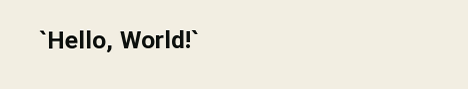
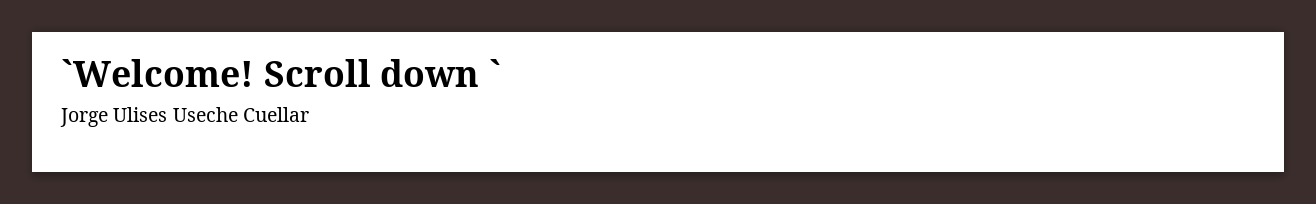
- `Hello, World!`
+ `Welcome! Scroll down `
+ Jorge Ulises Useche Cuellar

